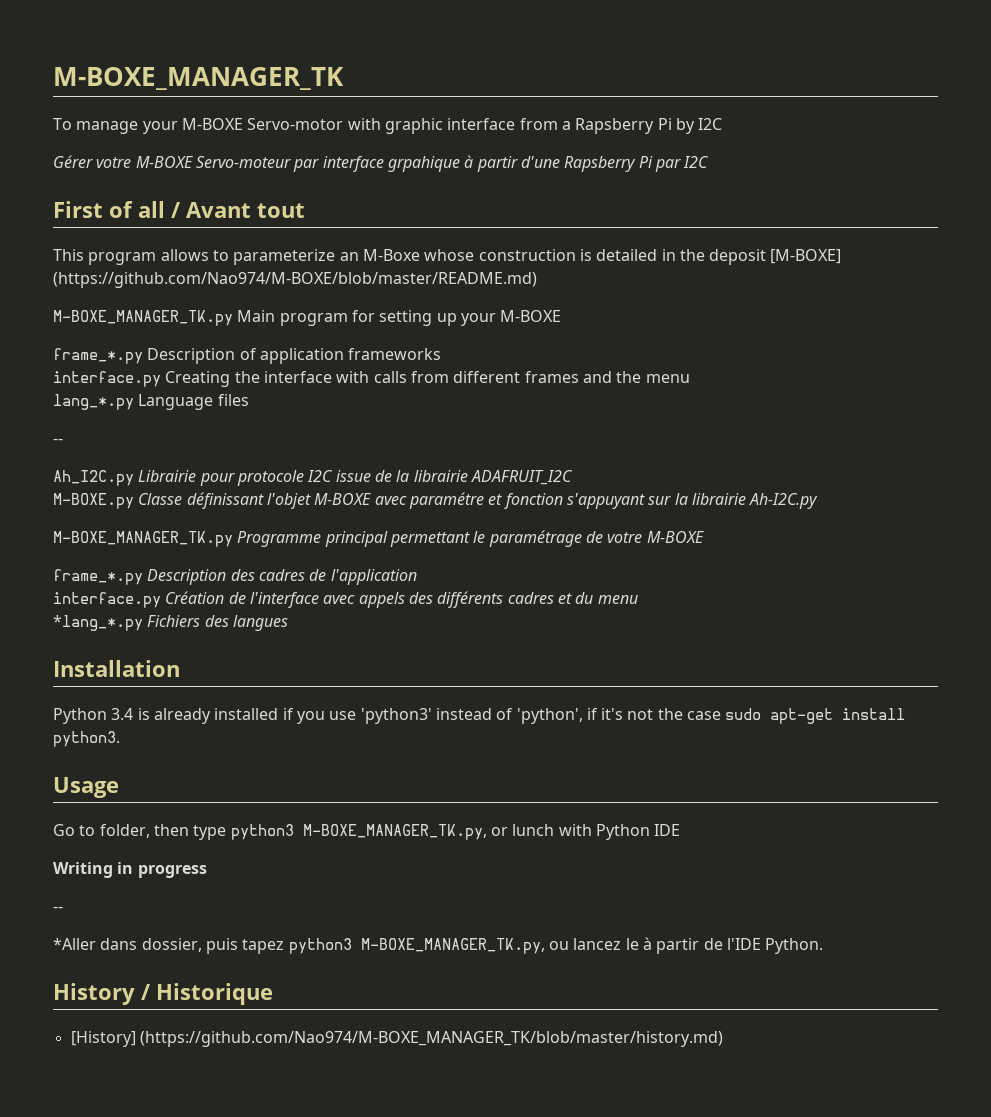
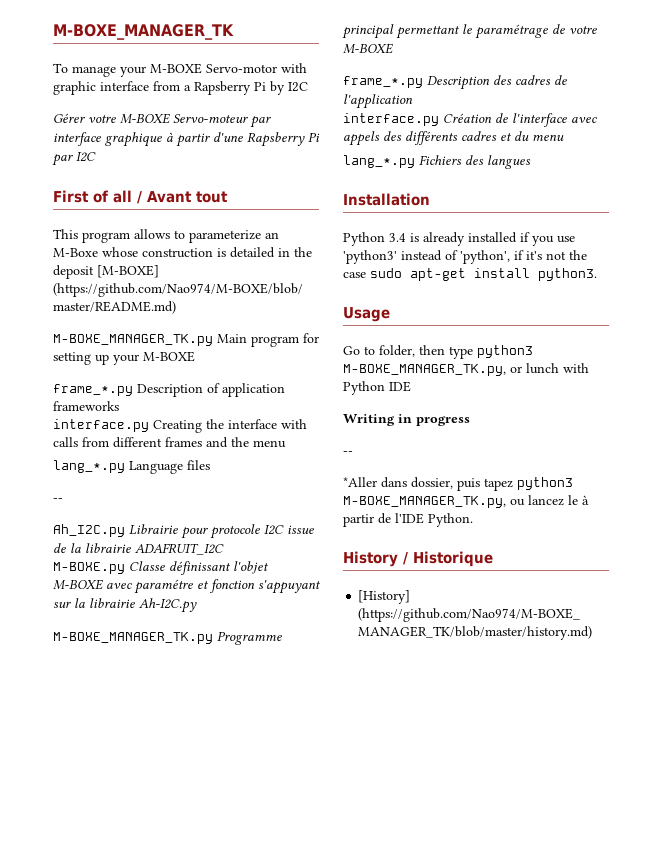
- Gérer votre M-BOXE Servo-moteur par interface grpahique à partir d'une Rapsberry Pi par I2C
+ Gérer votre M-BOXE Servo-moteur par interface graphique à partir d'une Rapsberry Pi par I2C
- *lang_*.py Fichiers des langues
+ lang_*.py Fichiers des langues

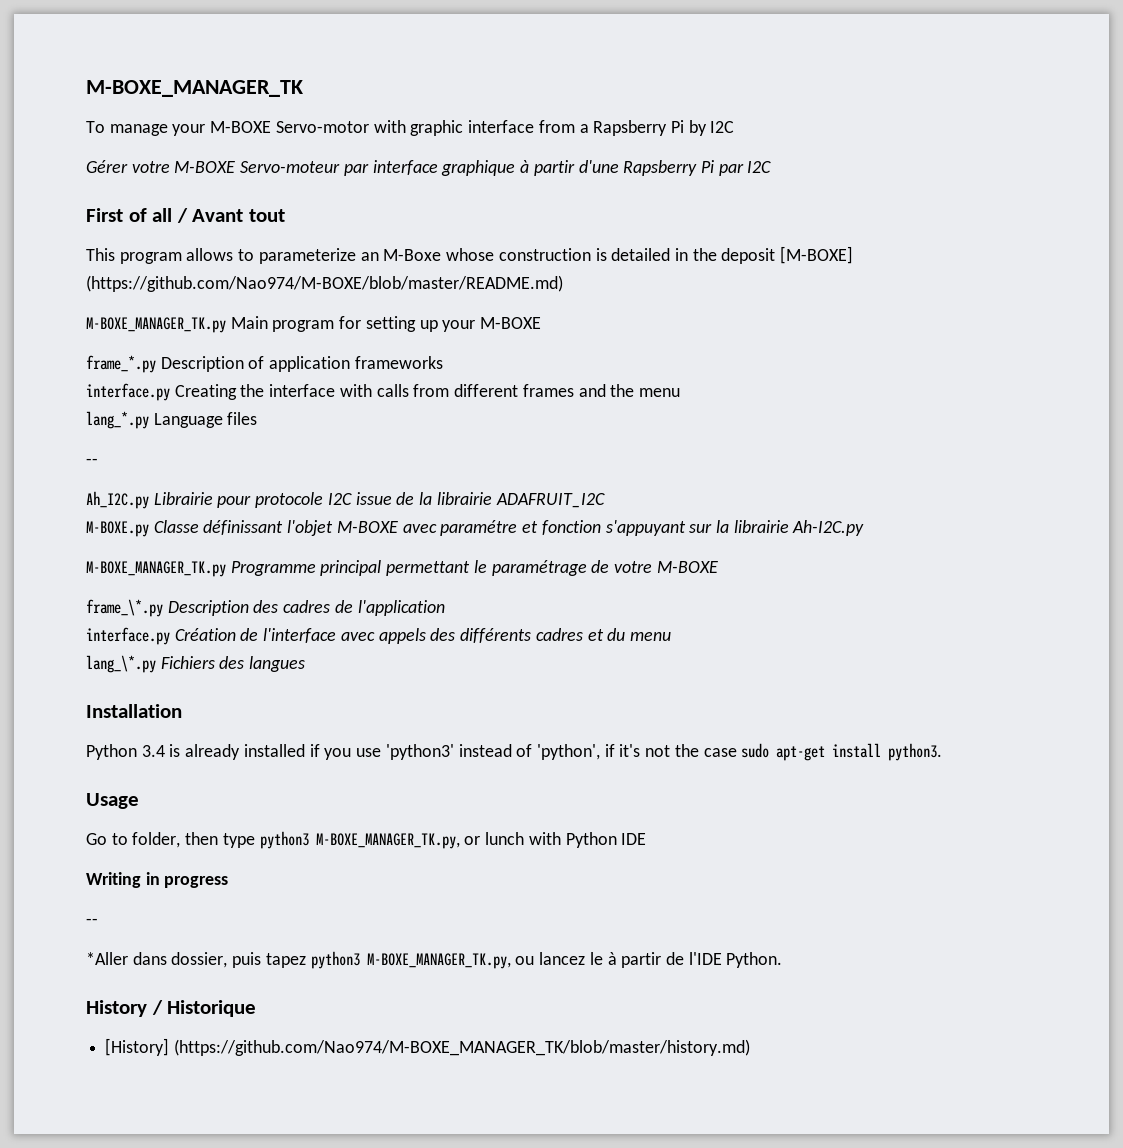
- frame_*.py Description des cadres de l'application
+ frame_\*.py Description des cadres de l'application
- lang_*.py Fichiers des langues
+ lang_\*.py Fichiers des langues

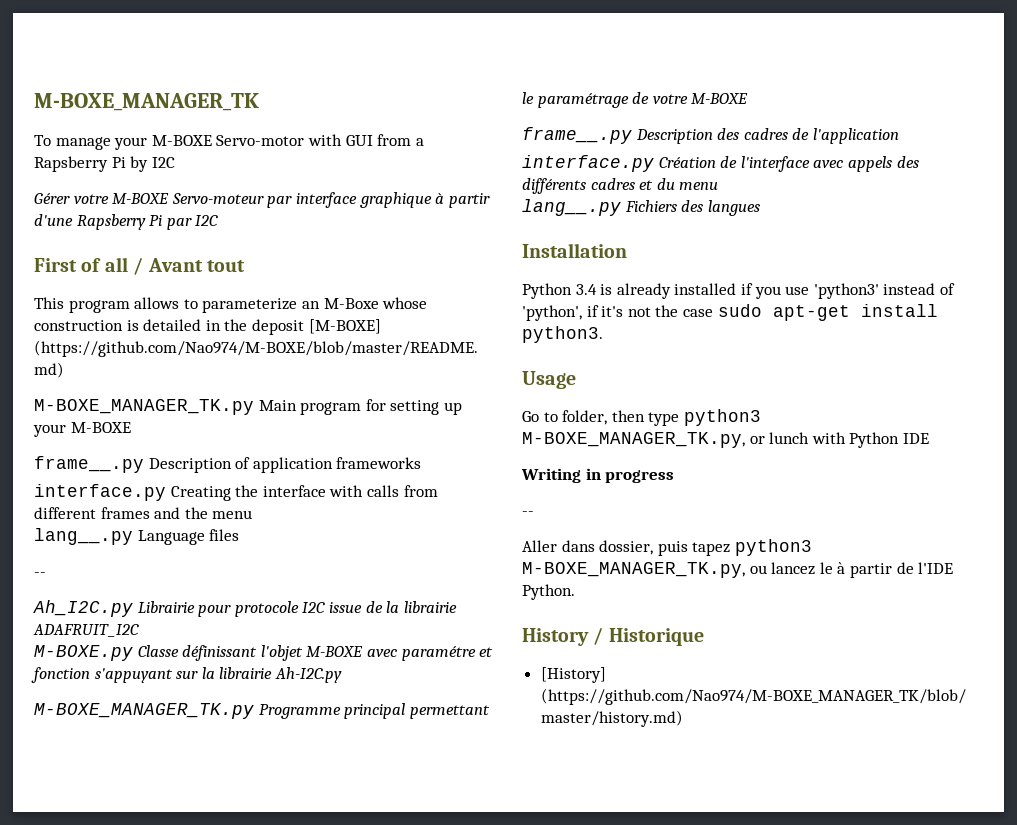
- To manage your M-BOXE Servo-motor with graphic interface from a Rapsberry Pi by I2C
+ To manage your M-BOXE Servo-motor with GUI from a Rapsberry Pi by I2C
- frame_*.py Description of application frameworks
+ frame__.py Description of application frameworks
- lang_*.py Language files
+ lang__.py Language files
- frame_\*.py Description des cadres de l'application
+ frame__.py Description des cadres de l'application
- lang_\*.py Fichiers des langues
+ lang__.py Fichiers des langues
- *Aller dans dossier, puis tapez python3 M-BOXE_MANAGER_TK.py, ou lancez le à partir de l'IDE Python.
+ Aller dans dossier, puis tapez python3 M-BOXE_MANAGER_TK.py, ou lancez le à partir de l'IDE Python.

